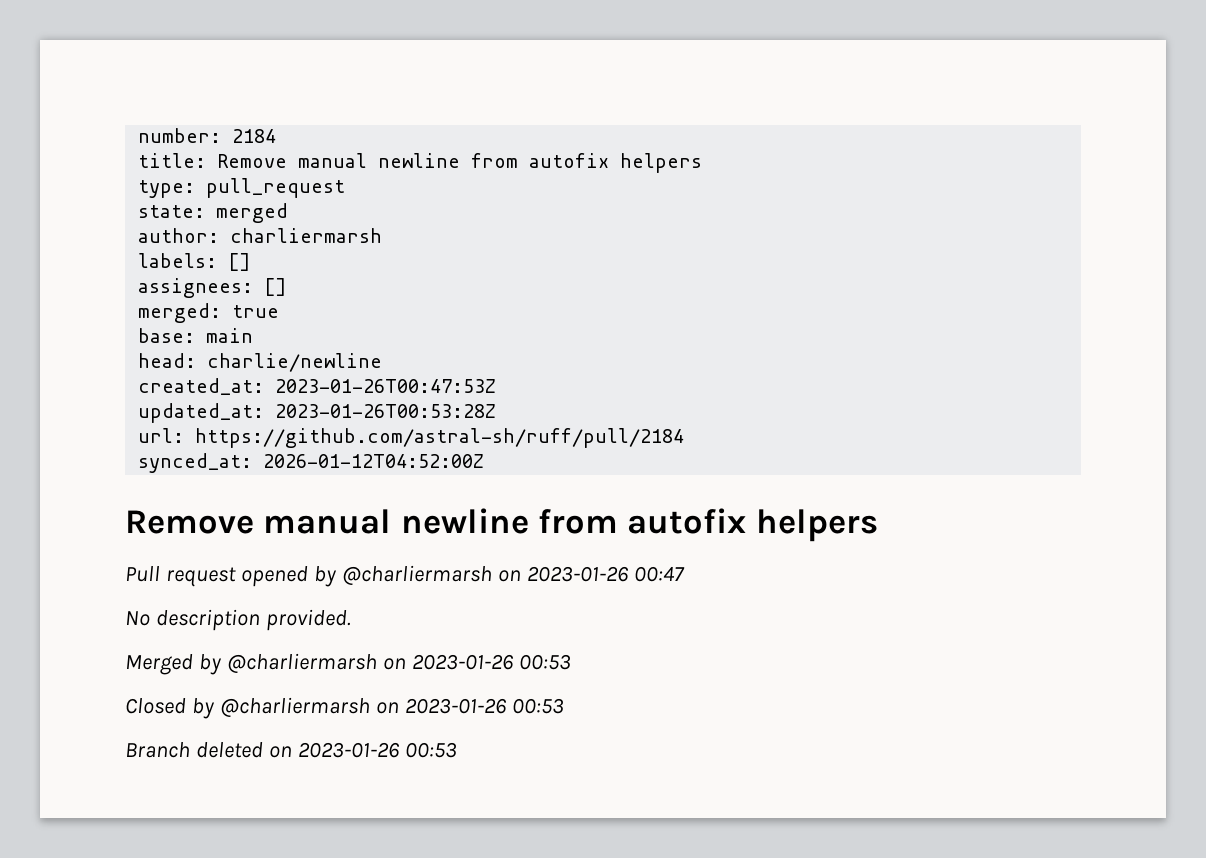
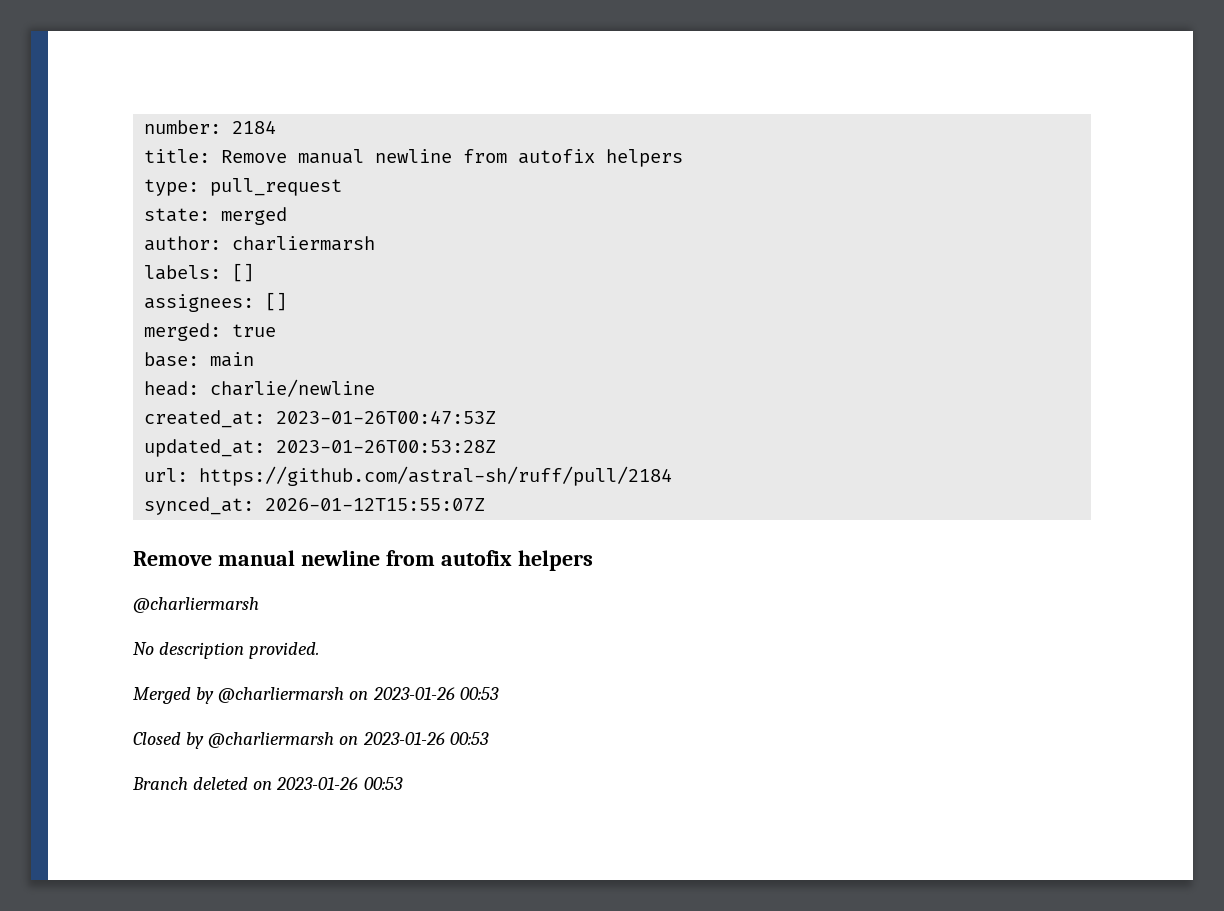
- synced_at: 2026-01-12T04:52:00Z
+ synced_at: 2026-01-12T15:55:07Z
  Remove manual newline from autofix helpers
- Pull request opened by @charliermarsh on 2023-01-26 00:47
+ @charliermarsh

